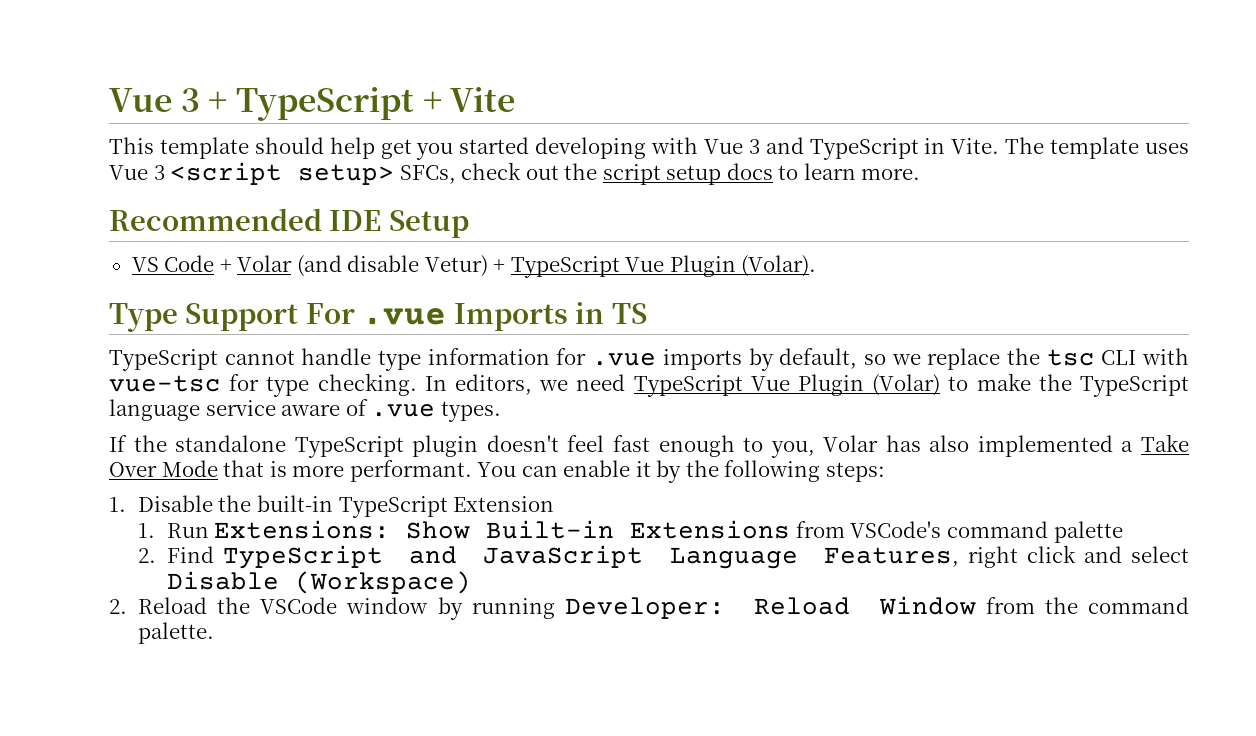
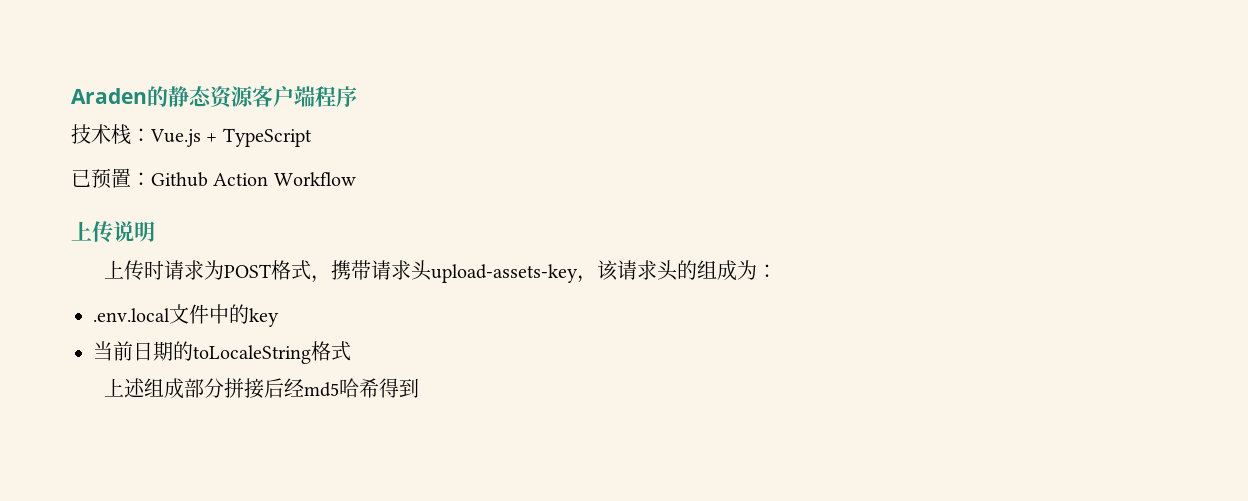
- Vue 3 + TypeScript + Vite
- This template should help get you started developing with Vue 3 and TypeScript in Vite. The template uses Vue 3 <script setup> SFCs, check out the script setup docs to learn more.
- Recommended IDE Setup
- VS Code + Volar (and disable Vetur) + TypeScript Vue Plugin (Volar).
- Type Support For .vue Imports in TS
- TypeScript cannot handle type information for .vue imports by default, so we replace the tsc CLI with vue-tsc for type checking. In editors, we need TypeScript Vue Plugin (Volar) to make the TypeScript language service aware of .vue types.
- If the standalone TypeScript plugin doesn't feel fast enough to you, Volar has also implemented a Take Over Mode that is more performant. You can enable it by the following steps:
- 1. Disable the built-in TypeScript Extension
- 1. Run Extensions: Show Built-in Extensions from VSCode's command palette
- 2. Find TypeScript and JavaScript Language Features, right click and select Disable (Workspace)
- 2. Reload the VSCode window by running Developer: Reload Window from the command palette.
+ Araden的静态资源客户端程序
+ 技术栈：Vue.js + TypeScript
+ 已预置：Github Action Workflow
+ 上传说明
+ 上传时请求为POST格式，携带请求头upload-assets-key，该请求头的组成为：
+ .env.local文件中的key
+ 当前日期的toLocaleString格式
+ 上述组成部分拼接后经md5哈希得到

